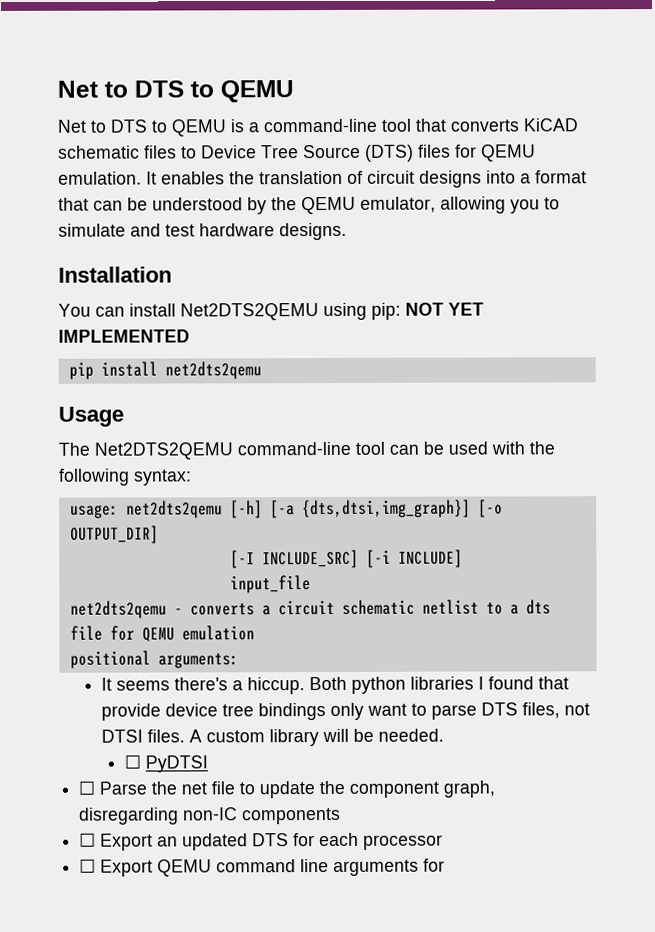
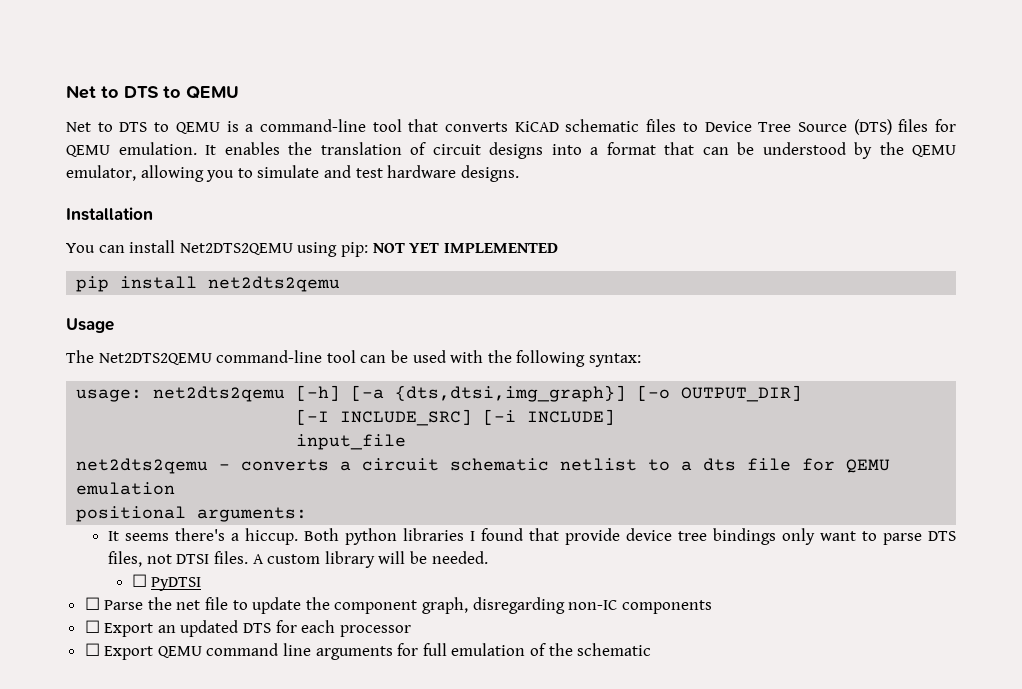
- ☐ Export QEMU command line arguments for
+ ☐ Export QEMU command line arguments for full emulation of the schematic

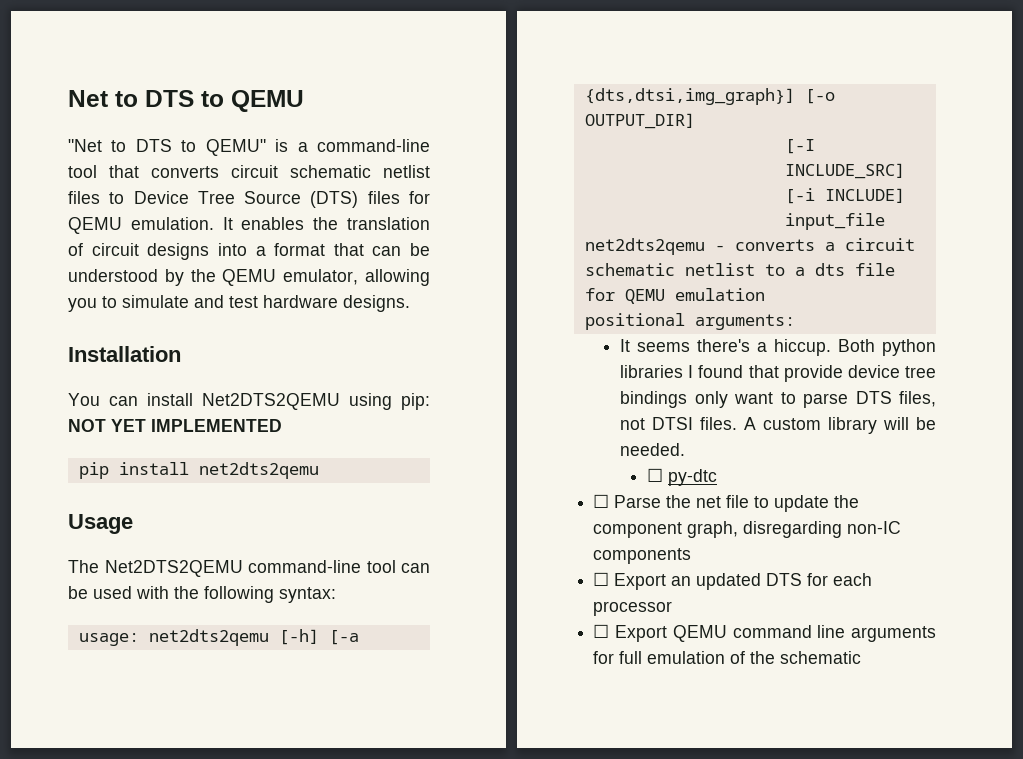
- Net to DTS to QEMU is a command-line tool that converts KiCAD schematic files to Device Tree Source (DTS) files for QEMU emulation.
+ "Net to DTS to QEMU" is a command-line tool that converts circuit schematic netlist files to Device Tree Source (DTS) files for QEMU emulation.
- ☐ PyDTSI
+ ☐ py-dtc

